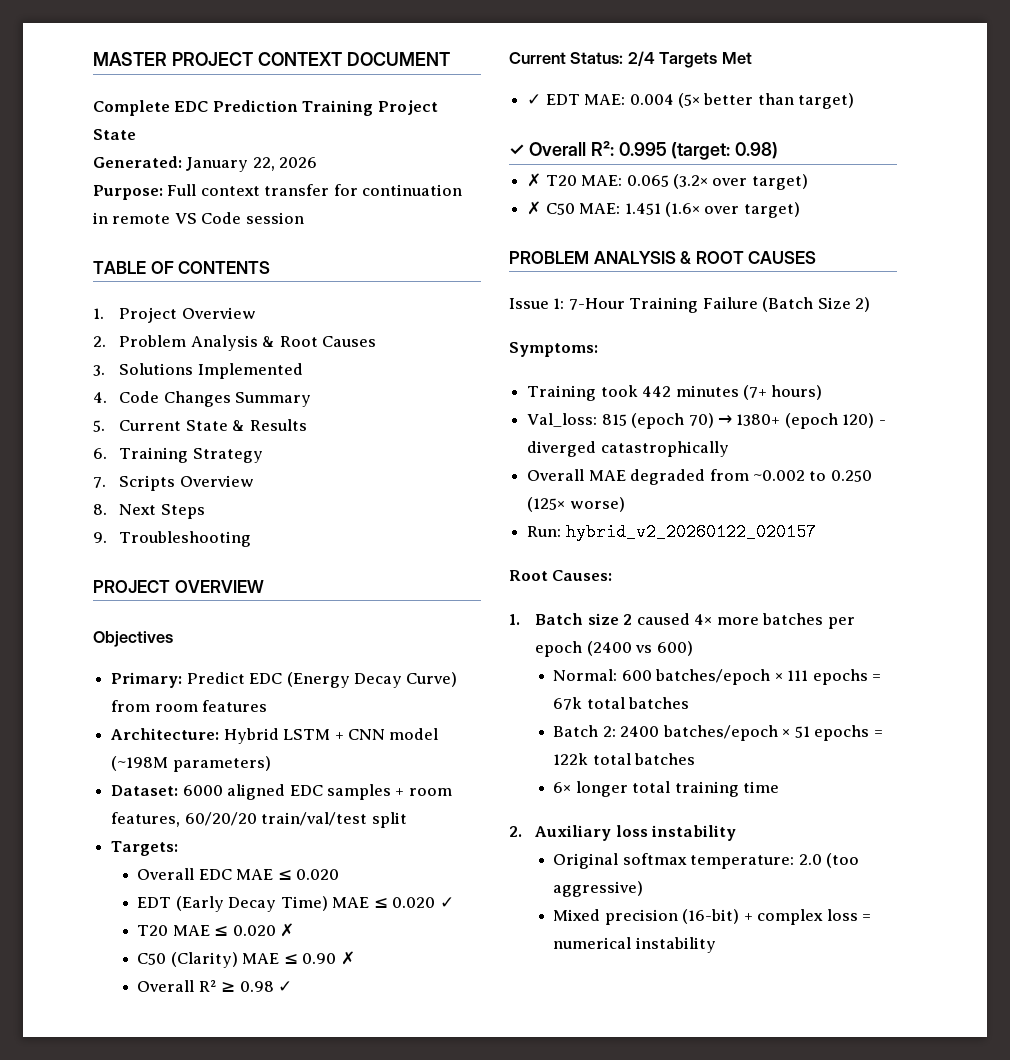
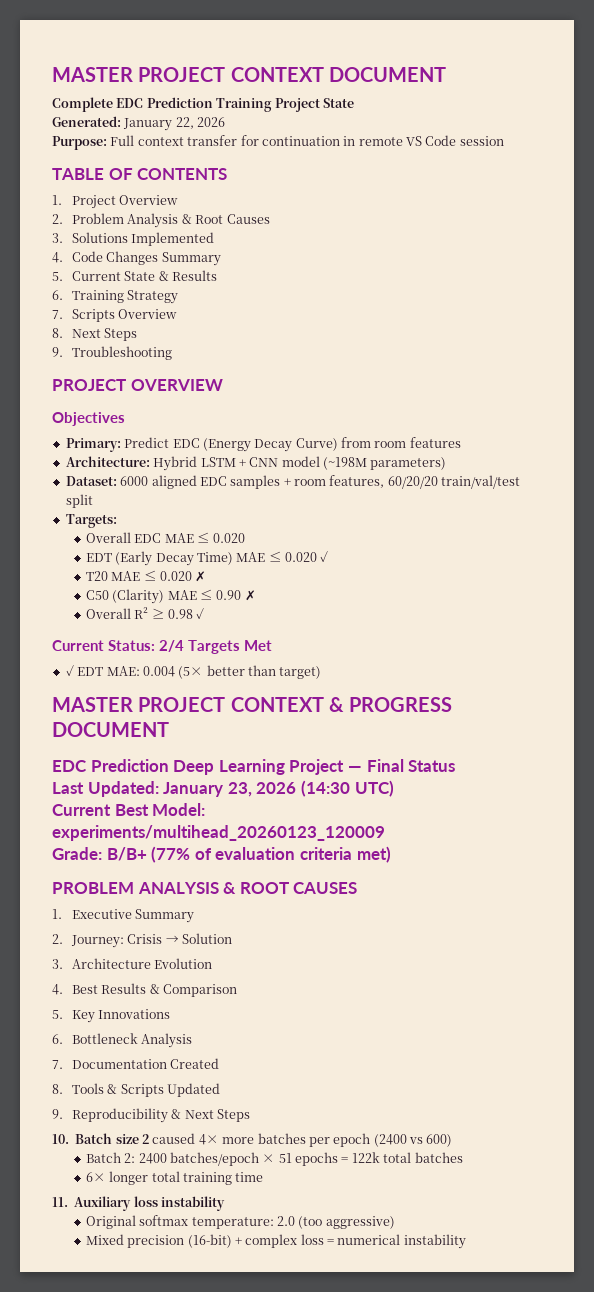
- ✓ Overall R²: 0.995 (target: 0.98)
- ✗ T20 MAE: 0.065 (3.2× over target)
- ✗ C50 MAE: 1.451 (1.6× over target)
+ MASTER PROJECT CONTEXT & PROGRESS DOCUMENT
+ EDC Prediction Deep Learning Project — Final Status
+ Last Updated: January 23, 2026 (14:30 UTC)
+ Current Best Model: experiments/multihead_20260123_120009
+ Grade: B/B+ (77% of evaluation criteria met)
- Issue 1: 7-Hour Training Failure (Batch Size 2)
- Symptoms:
- Training took 442 minutes (7+ hours)
- Val_loss: 815 (epoch 70) → 1380+ (epoch 120) - diverged catastrophically
- Overall MAE degraded from ~0.002 to 0.250 (125× worse)
- Run: hybrid_v2_20260122_020157
- Root Causes:
- 1. Batch size 2 caused 4× more batches per epoch (2400 vs 600)
+ 1. Executive Summary
+ 2. Journey: Crisis → Solution
+ 3. Architecture Evolution
+ 4. Best Results & Comparison
+ 5. Key Innovations
+ 6. Bottleneck Analysis
+ 7. Documentation Created
+ 8. Tools & Scripts Updated
+ 9. Reproducibility & Next Steps
+ 10. Batch size 2 caused 4× more batches per epoch (2400 vs 600)
- Normal: 600 batches/epoch × 111 epochs = 67k total batches
- 2. Auxiliary loss instability
+ 11. Auxiliary loss instability

